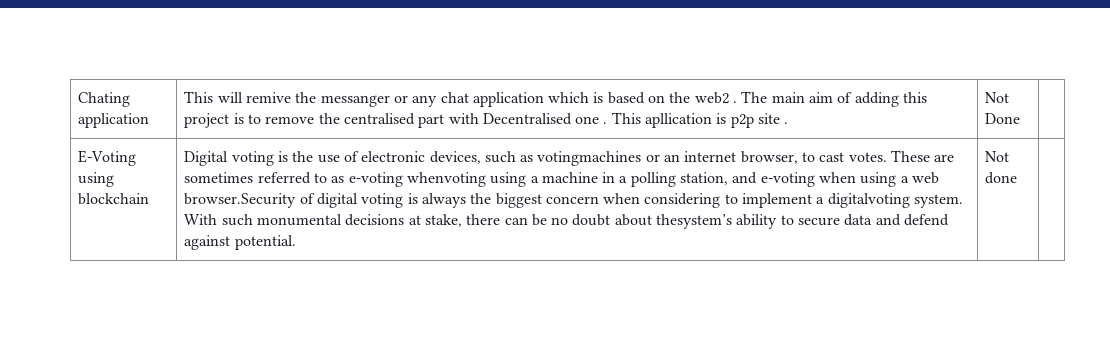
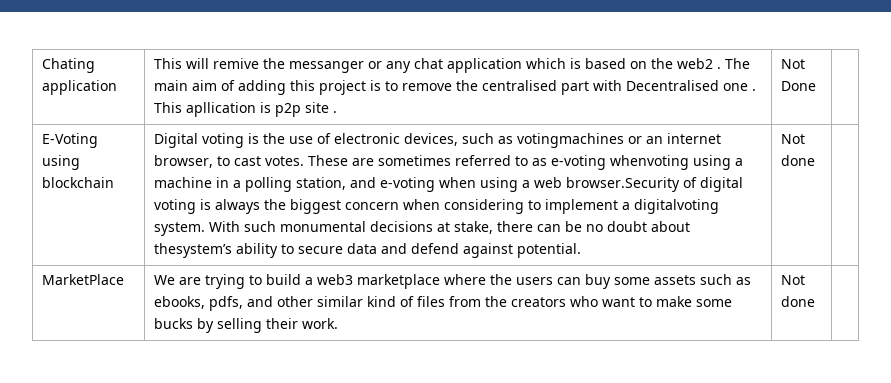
+ MarketPlace | We are trying to build a web3 marketplace where the users can buy some assets such as ebooks, pdfs, and other similar kind of files from the creators who want to make some bucks by selling their work. | Not done

